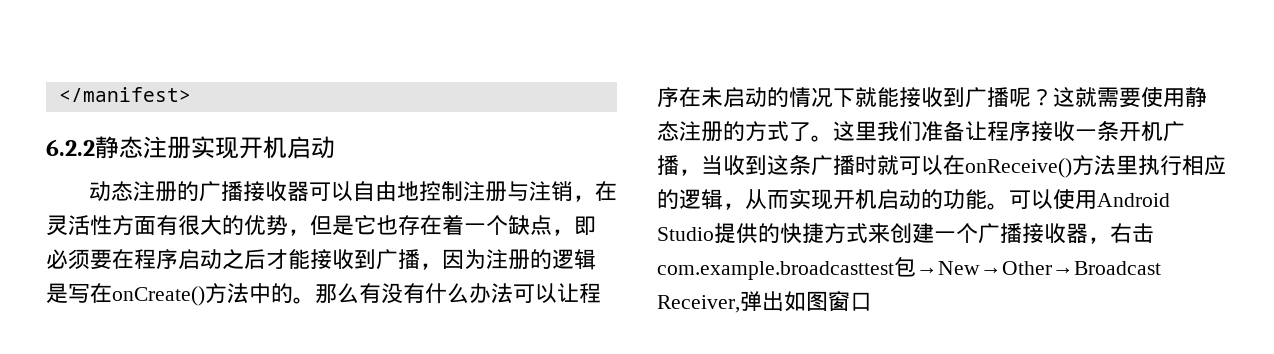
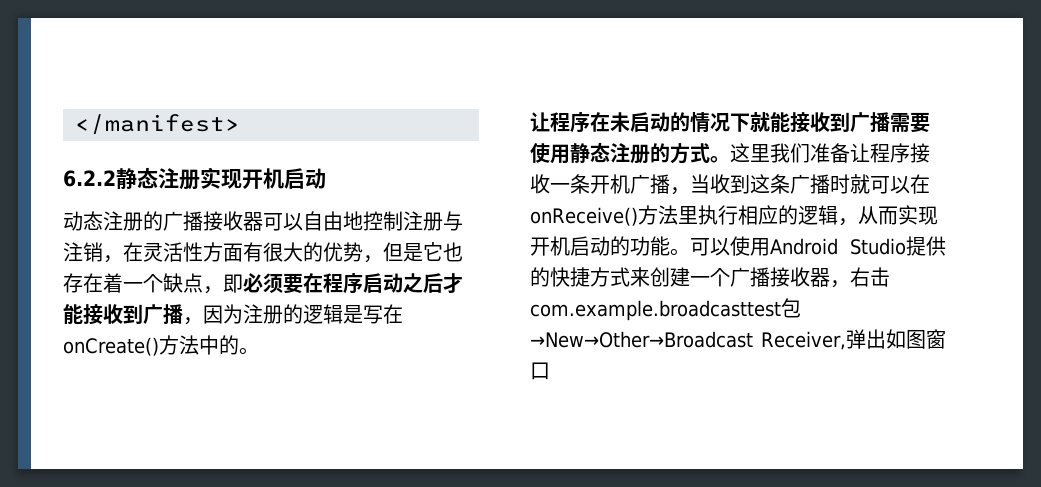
- 动态注册的广播接收器可以自由地控制注册与注销，在灵活性方面有很大的优势，但是它也存在着一个缺点，即必须要在程序启动之后才能接收到广播，因为注册的逻辑是写在onCreate()方法中的。那么有没有什么办法可以让程序在未启动的情况下就能接收到广播呢？这就需要使用静态注册的方式了。
+ 动态注册的广播接收器可以自由地控制注册与注销，在灵活性方面有很大的优势，但是它也存在着一个缺点，即必须要在程序启动之后才能接收到广播，因为注册的逻辑是写在onCreate()方法中的。
+ 让程序在未启动的情况下就能接收到广播需要使用静态注册的方式。

